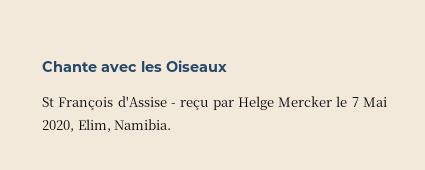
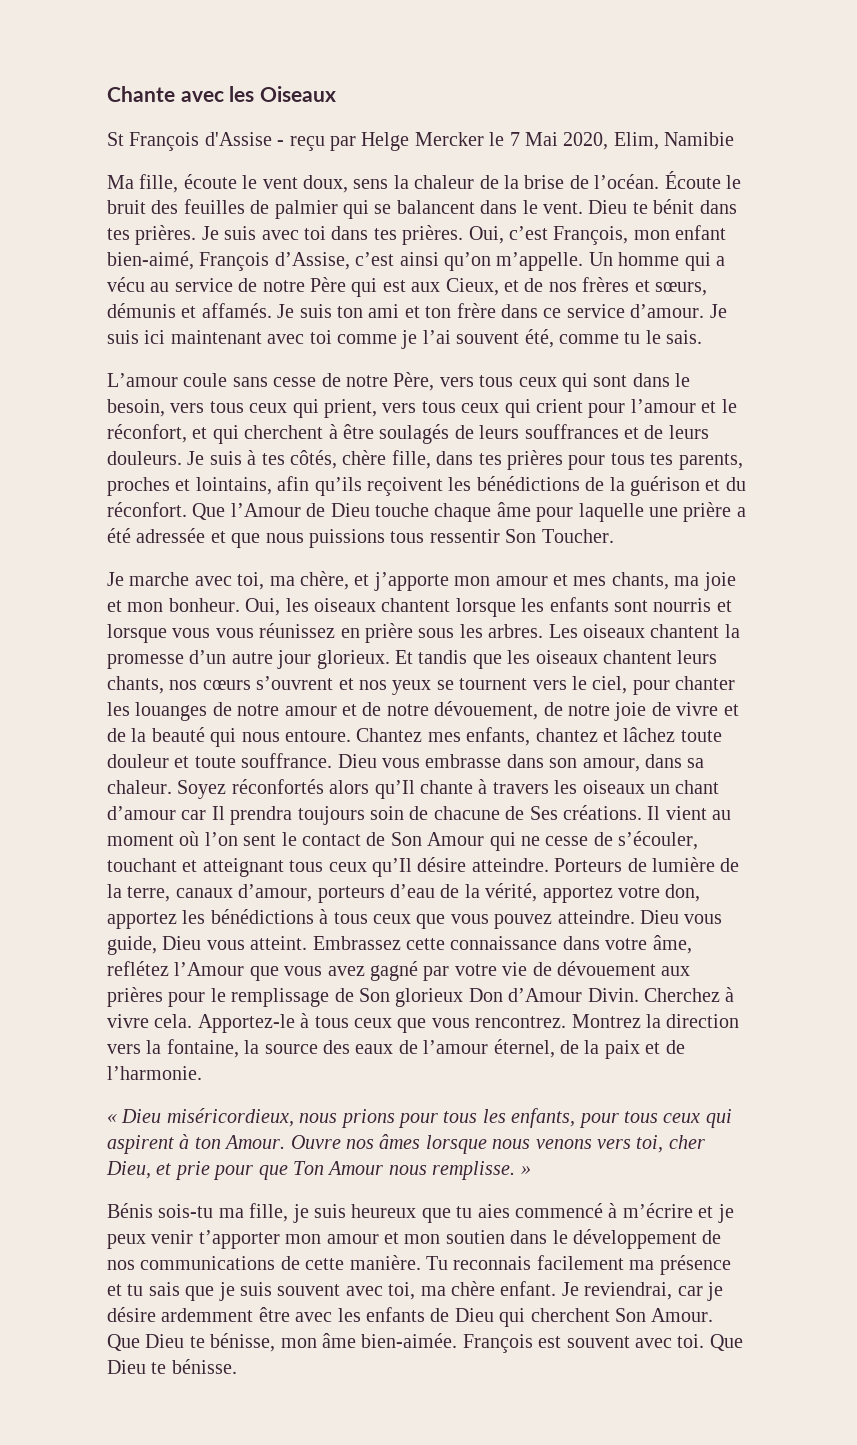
- St François d'Assise - reçu par Helge Mercker le 7 Mai 2020, Elim, Namibia.
+ St François d'Assise - reçu par Helge Mercker le 7 Mai 2020, Elim, Namibie
+ Ma fille, écoute le vent doux, sens la chaleur de la brise de l’océan. Écoute le bruit des feuilles de palmier qui se balancent dans le vent. Dieu te bénit dans tes prières. Je suis avec toi dans tes prières. Oui, c’est François, mon enfant bien-aimé, François d’Assise, c’est ainsi qu’on m’appelle. Un homme qui a vécu au service de notre Père qui est aux Cieux, et de nos frères et sœurs, démunis et affamés. Je suis ton ami et ton frère dans ce service d’amour. Je suis ici maintenant avec toi comme je l’ai souvent été, comme tu le sais.
+ L’amour coule sans cesse de notre Père, vers tous ceux qui sont dans le besoin, vers tous ceux qui prient, vers tous ceux qui crient pour l’amour et le réconfort, et qui cherchent à être soulagés de leurs souffrances et de leurs douleurs. Je suis à tes côtés, chère fille, dans tes prières pour tous tes parents, proches et lointains, afin qu’ils reçoivent les bénédictions de la guérison et du réconfort. Que l’Amour de Dieu touche chaque âme pour laquelle une prière a été adressée et que nous puissions tous ressentir Son Toucher.
+ Je marche avec toi, ma chère, et j’apporte mon amour et mes chants, ma joie et mon bonheur. Oui, les oiseaux chantent lorsque les enfants sont nourris et lorsque vous vous réunissez en prière sous les arbres. Les oiseaux chantent la promesse d’un autre jour glorieux. Et tandis que les oiseaux chantent leurs chants, nos cœurs s’ouvrent et nos yeux se tournent vers le ciel, pour chanter les louanges de notre amour et de notre dévouement, de notre joie de vivre et de la beauté qui nous entoure. Chantez mes enfants, chantez et lâchez toute douleur et toute souffrance. Dieu vous embrasse dans son amour, dans sa chaleur. Soyez réconfortés alors qu’Il chante à travers les oiseaux un chant d’amour car Il prendra toujours soin de chacune de Ses créations. Il vient au moment où l’on sent le contact de Son Amour qui ne cesse de s’écouler, touchant et atteignant tous ceux qu’Il désire atteindre. Porteurs de lumière de la terre, canaux d’amour, porteurs d’eau de la vérité, apportez votre don, apportez les bénédictions à tous ceux que vous pouvez atteindre. Dieu vous guide, Dieu vous atteint. Embrassez cette connaissance dans votre âme, reflétez l’Amour que vous avez gagné par votre vie de dévouement aux prières pour le remplissage de Son glorieux Don d’Amour Divin. Cherchez à vivre cela. Apportez-le à tous ceux que vous rencontrez. Montrez la direction vers la fontaine, la source des eaux de l’amour éternel, de la paix et de l’harmonie.
+ « Dieu miséricordieux, nous prions pour tous les enfants, pour tous ceux qui aspirent à ton Amour. Ouvre nos âmes lorsque nous venons vers toi, cher Dieu, et prie pour que Ton Amour nous remplisse. »
+ Bénis sois-tu ma fille, je suis heureux que tu aies commencé à m’écrire et je peux venir t’apporter mon amour et mon soutien dans le développement de nos communications de cette manière. Tu reconnais facilement ma présence et tu sais que je suis souvent avec toi, ma chère enfant. Je reviendrai, car je désire ardemment être avec les enfants de Dieu qui cherchent Son Amour. Que Dieu te bénisse, mon âme bien-aimée. François est souvent avec toi. Que Dieu te bénisse.

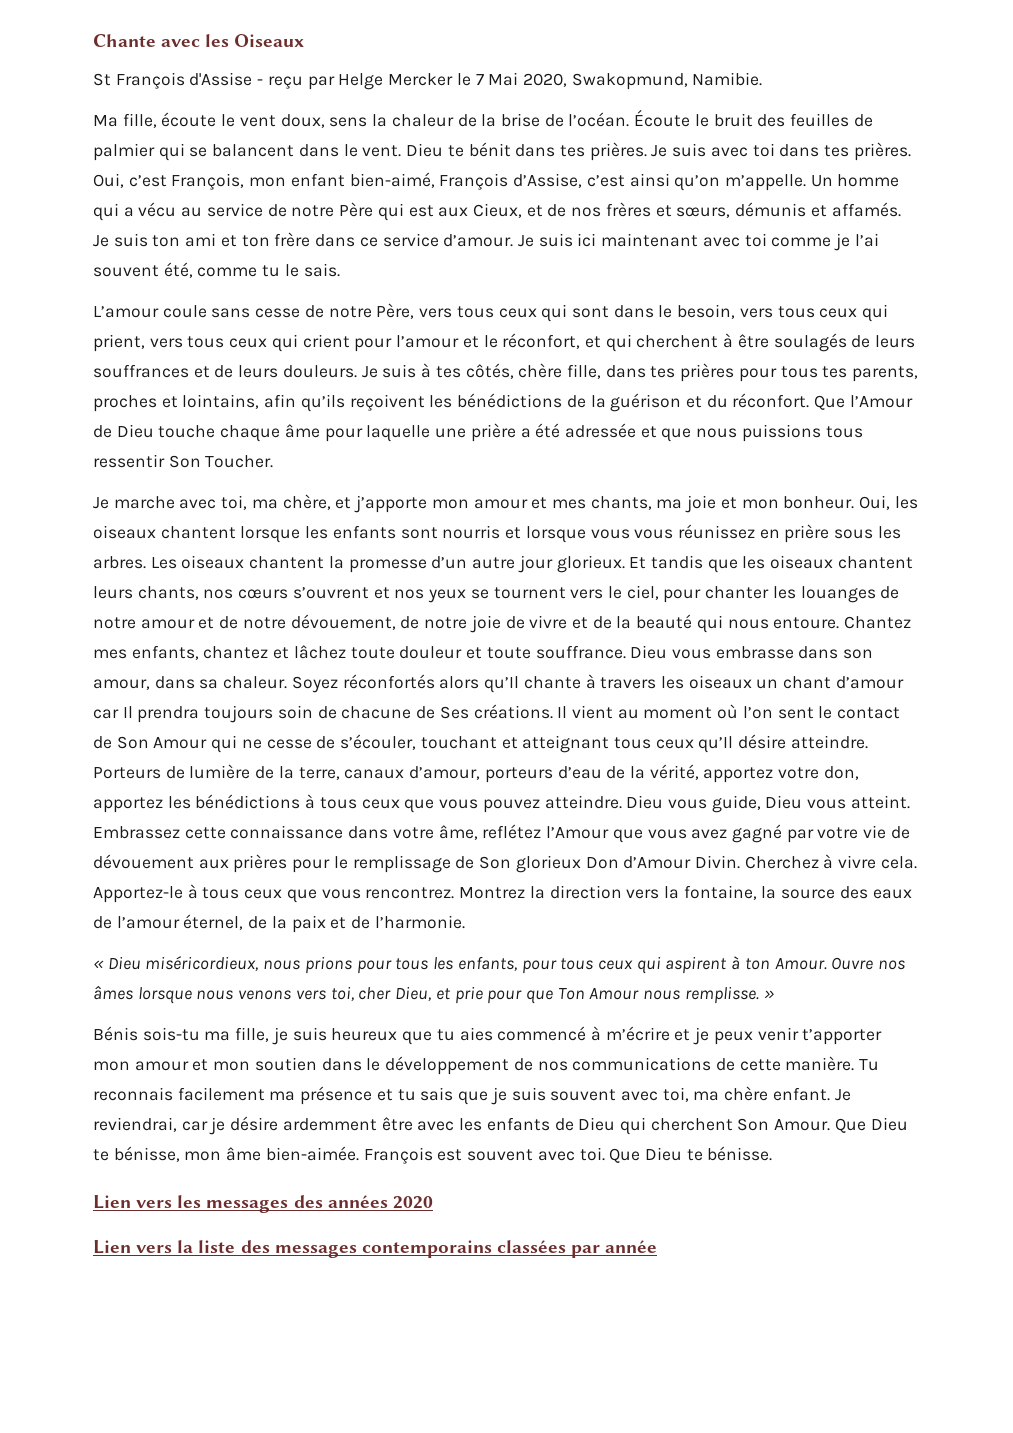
- St François d'Assise - reçu par Helge Mercker le 7 Mai 2020, Elim, Namibie
+ St François d'Assise - reçu par Helge Mercker le 7 Mai 2020, Swakopmund, Namibie.
+ Lien vers les messages des années 2020
+ Lien vers la liste des messages contemporains classées par année

